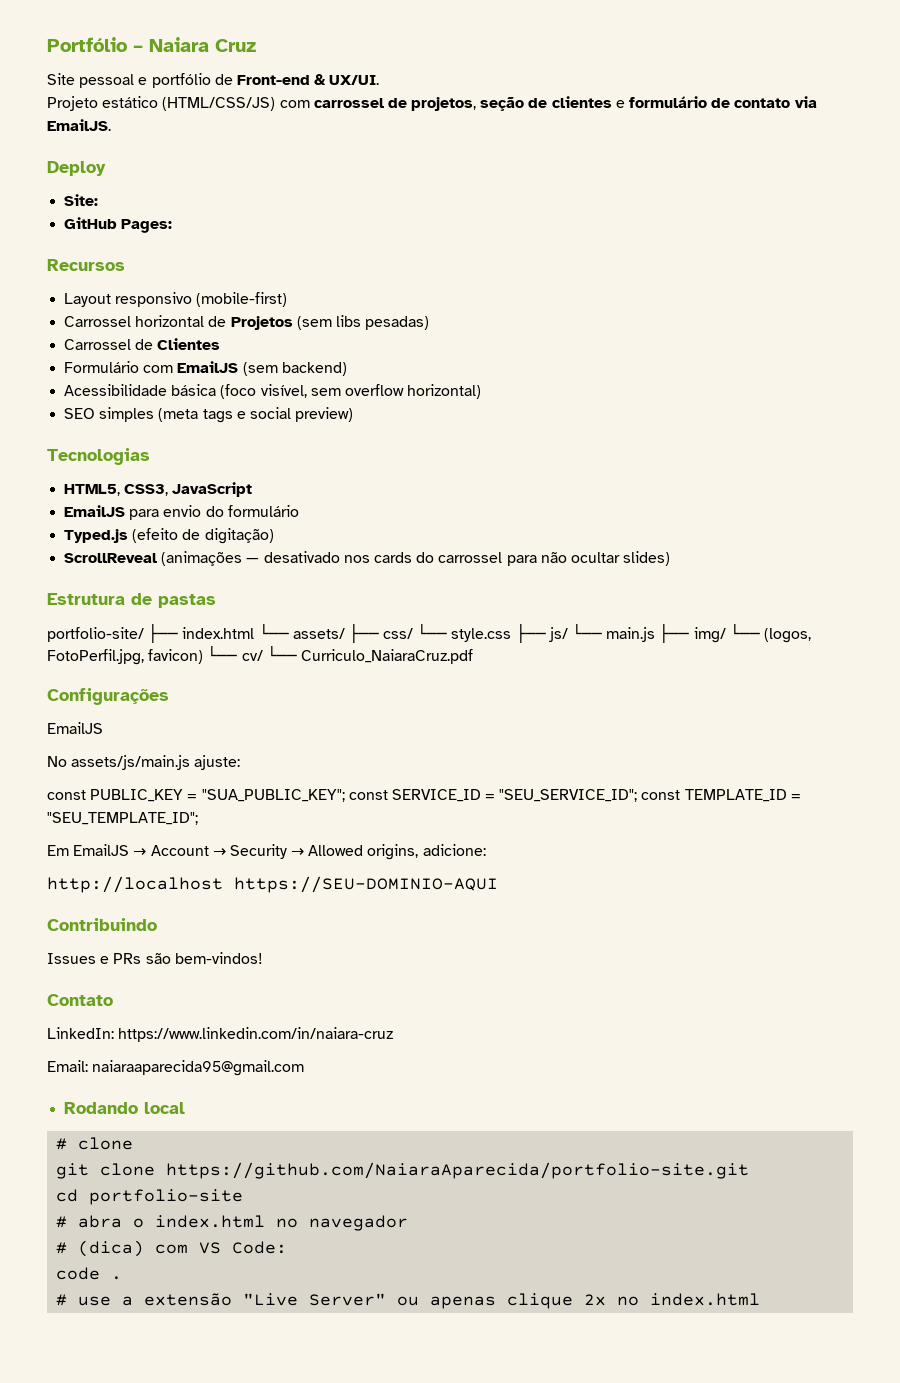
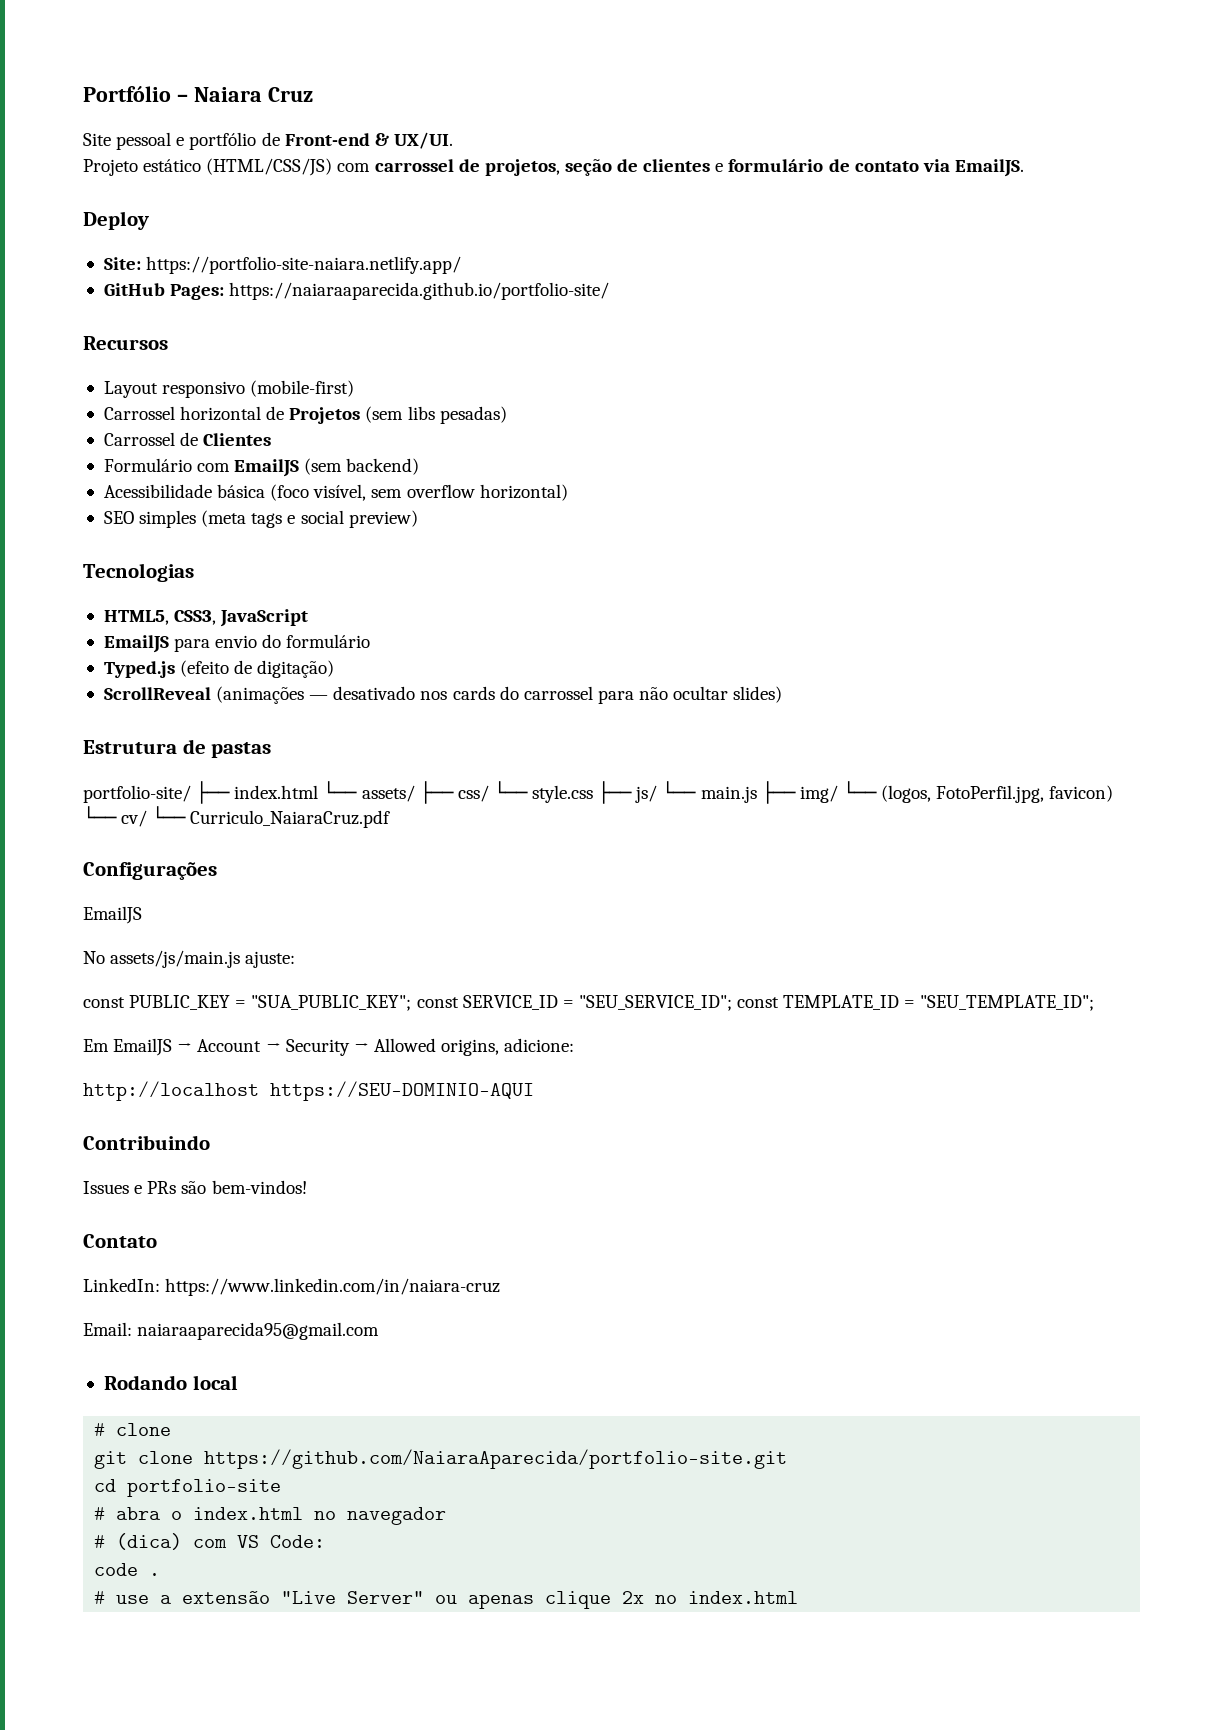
- Site:
+ Site: https://portfolio-site-naiara.netlify.app/
- GitHub Pages:
+ GitHub Pages: https://naiaraaparecida.github.io/portfolio-site/

